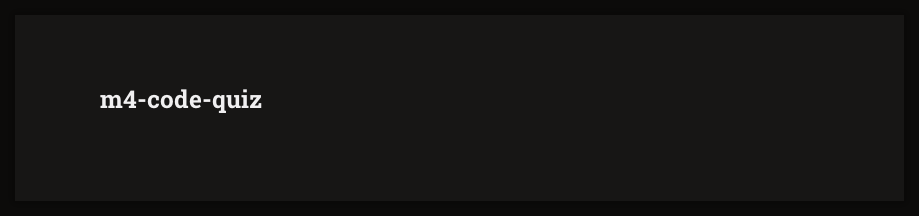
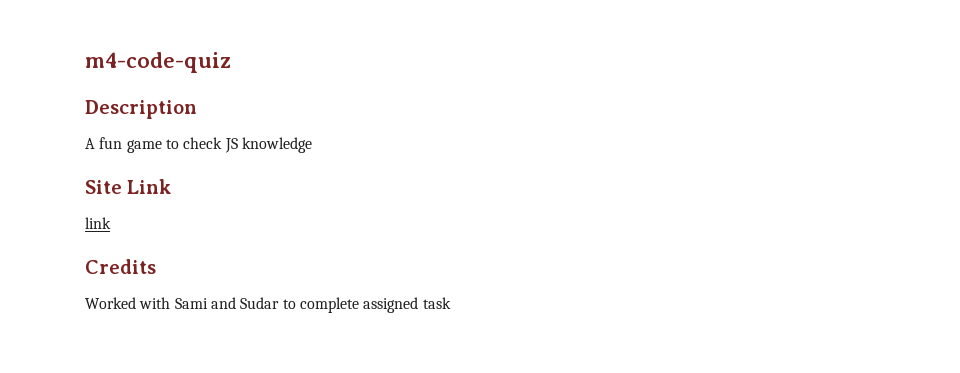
+ Description
+ A fun game to check JS knowledge
+ Site Link
+ link
+ Credits
+ Worked with Sami and Sudar to complete assigned task

